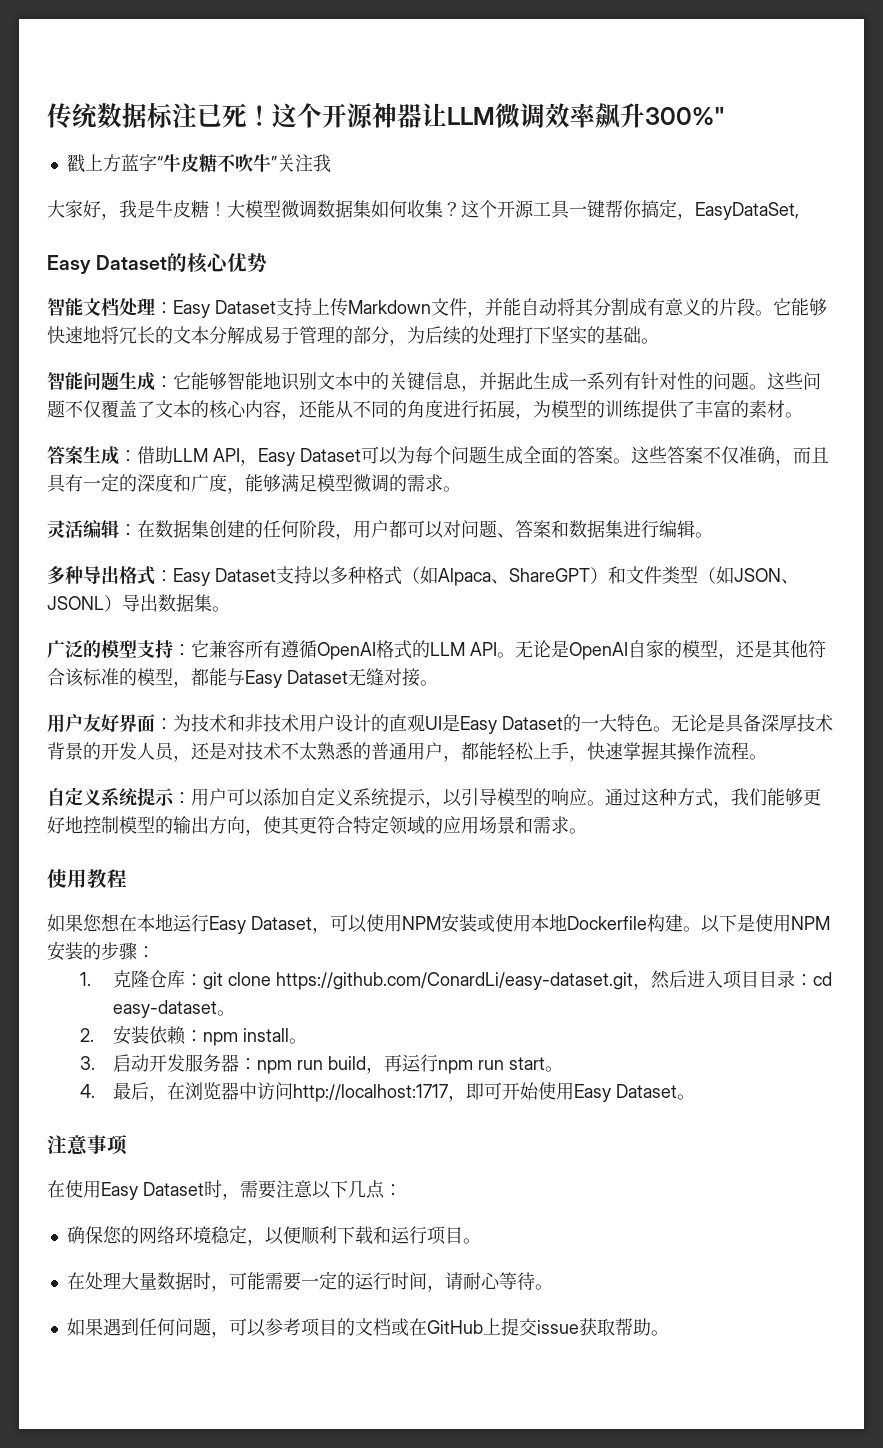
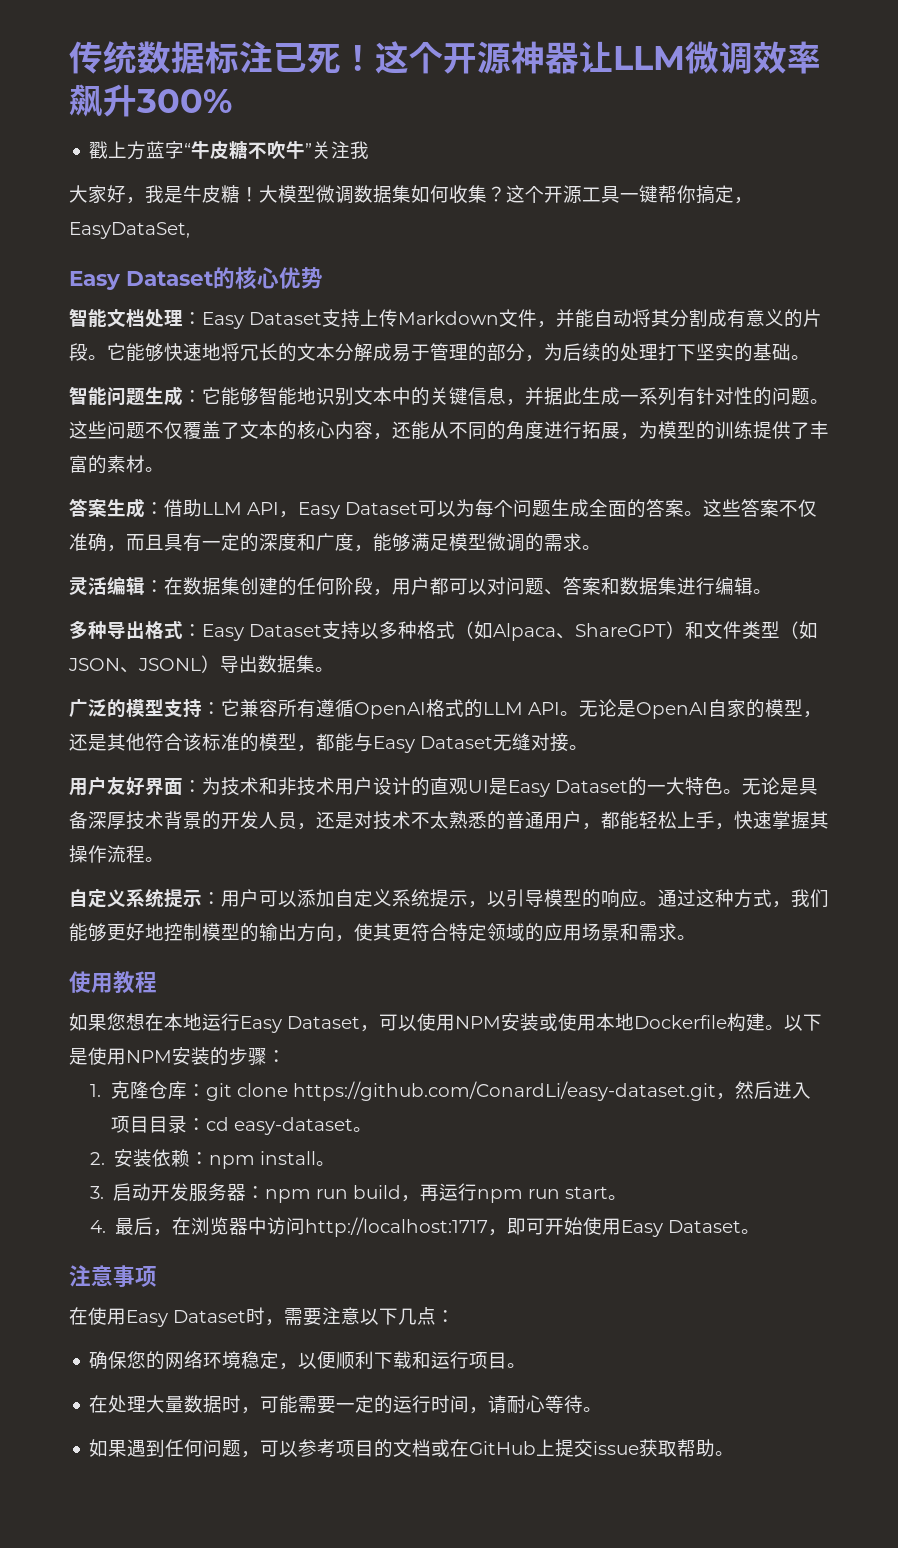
- 这个开源神器让LLM微调效率飙升300%"
+ 这个开源神器让LLM微调效率飙升300%

